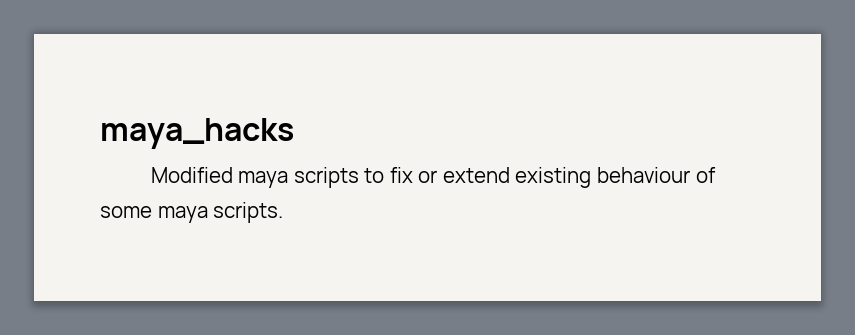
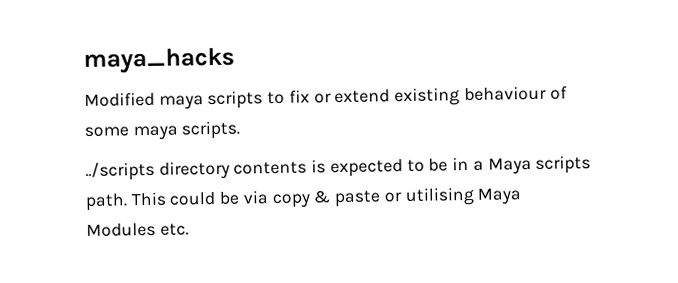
+ ../scripts directory contents is expected to be in a Maya scripts path. This could be via copy & paste or utilising Maya Modules etc.

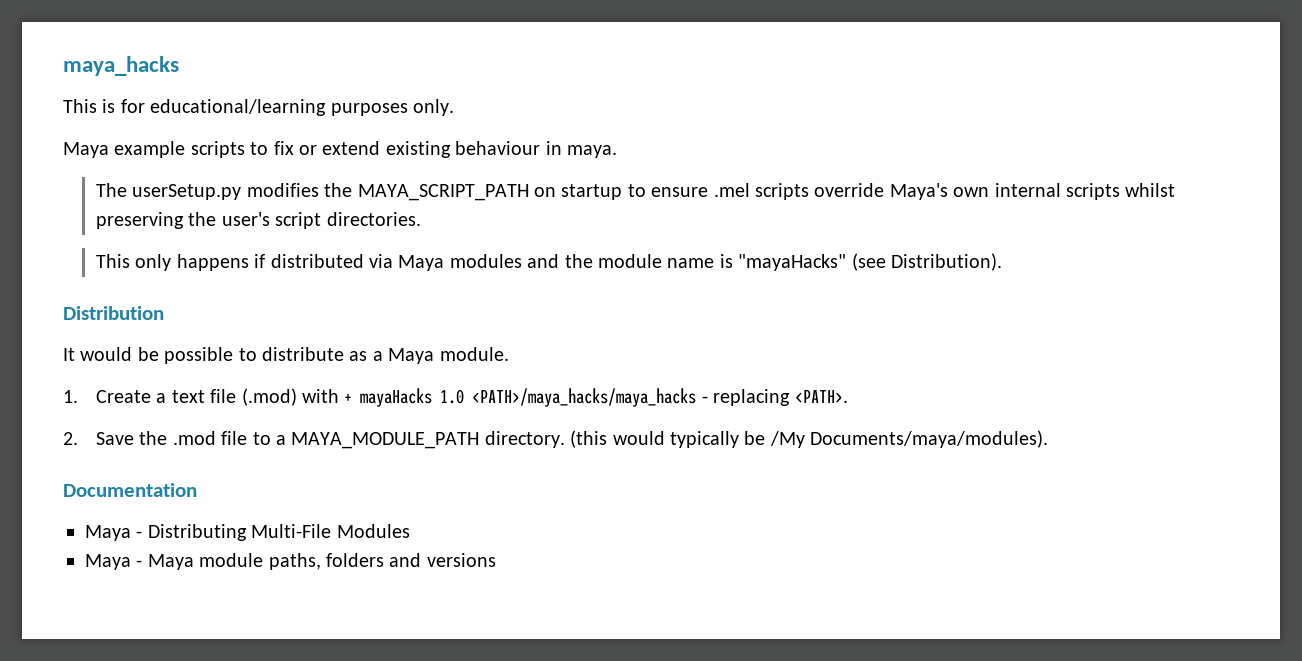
- Modified maya scripts to fix or extend existing behaviour of some maya scripts.
- ../scripts directory contents is expected to be in a Maya scripts path. This could be via copy & paste or utilising Maya Modules etc.
+ This is for educational/learning purposes only.
+ Maya example scripts to fix or extend existing behaviour in maya.
+ The userSetup.py modifies the MAYA_SCRIPT_PATH on startup to ensure .mel scripts override Maya's own internal scripts whilst preserving the user's script directories.
+ This only happens if distributed via Maya modules and the module name is "mayaHacks" (see Distribution).
+ Distribution
+ It would be possible to distribute as a Maya module.
+ 1. Create a text file (.mod) with + mayaHacks 1.0 <PATH>/maya_hacks/maya_hacks - replacing <PATH>.
+ 2. Save the .mod file to a MAYA_MODULE_PATH directory. (this would typically be /My Documents/maya/modules).
+ Documentation
+ Maya - Distributing Multi-File Modules
+ Maya - Maya module paths, folders and versions

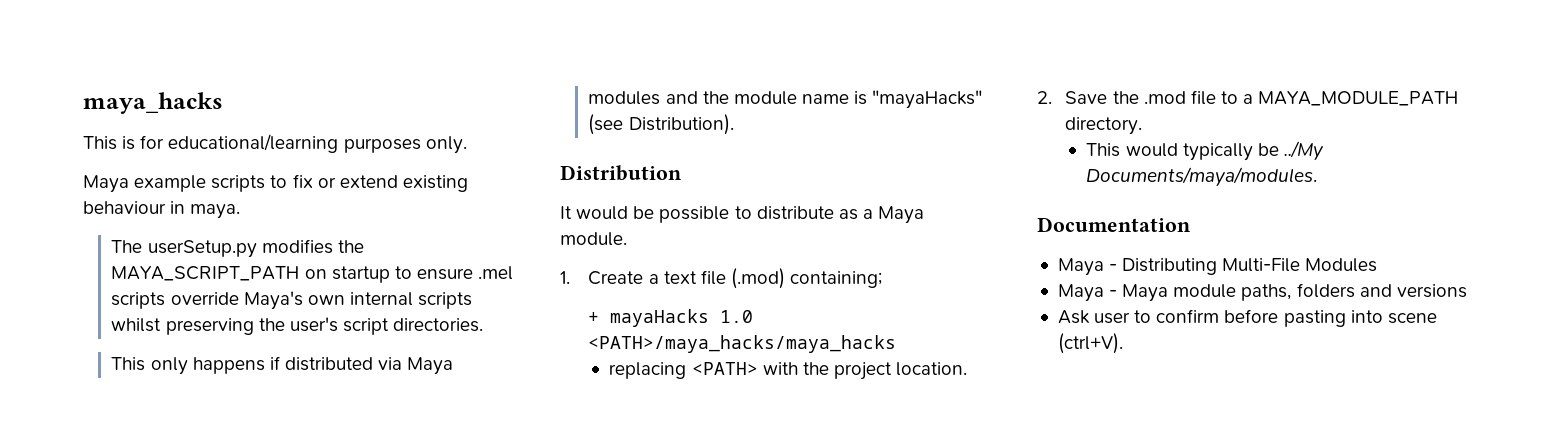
- 1. Create a text file (.mod) with + mayaHacks 1.0 <PATH>/maya_hacks/maya_hacks - replacing <PATH>.
+ 1. Create a text file (.mod) containing;
+ + mayaHacks 1.0 <PATH>/maya_hacks/maya_hacks
+ replacing <PATH> with the project location.
- 2. Save the .mod file to a MAYA_MODULE_PATH directory. (this would typically be /My Documents/maya/modules).
+ 2. Save the .mod file to a MAYA_MODULE_PATH directory.
+ This would typically be ../My Documents/maya/modules.
+ Ask user to confirm before pasting into scene (ctrl+V).

